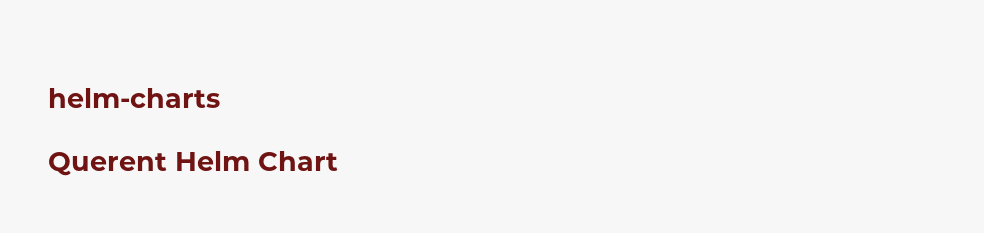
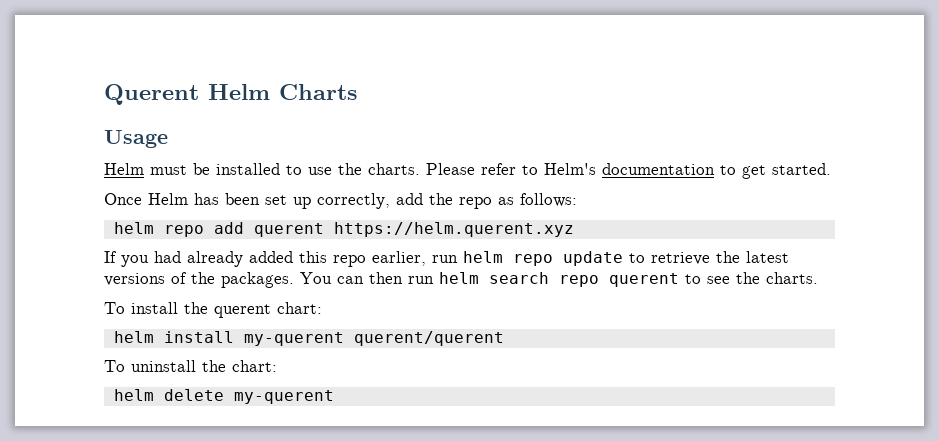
- helm-charts
- Querent Helm Chart
+ Querent Helm Charts
+ Usage
+ Helm must be installed to use the charts. Please refer to Helm's documentation to get started.
+ Once Helm has been set up correctly, add the repo as follows:
+ helm repo add querent https://helm.querent.xyz
+ If you had already added this repo earlier, run helm repo update to retrieve the latest versions of the packages. You can then run helm search repo querent to see the charts.
+ To install the querent chart:
+ helm install my-querent querent/querent
+ To uninstall the chart:
+ helm delete my-querent

